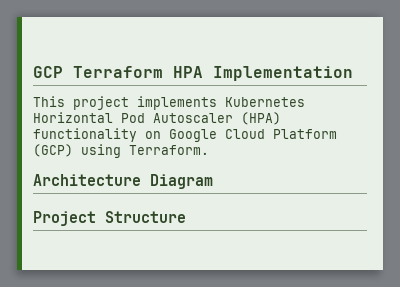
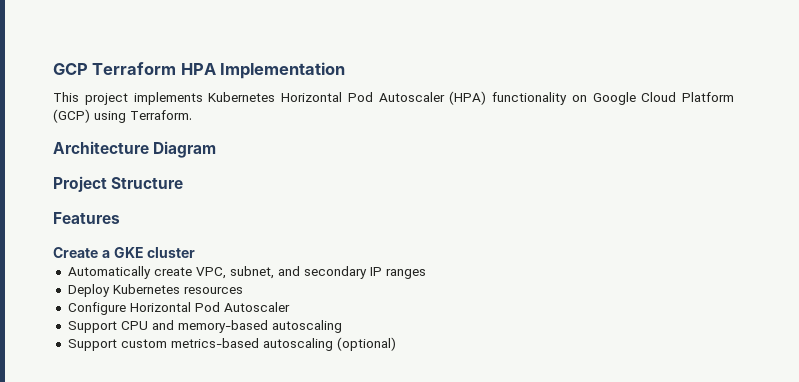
+ Features
+ Create a GKE cluster
+ Automatically create VPC, subnet, and secondary IP ranges
+ Deploy Kubernetes resources
+ Configure Horizontal Pod Autoscaler
+ Support CPU and memory-based autoscaling
+ Support custom metrics-based autoscaling (optional)

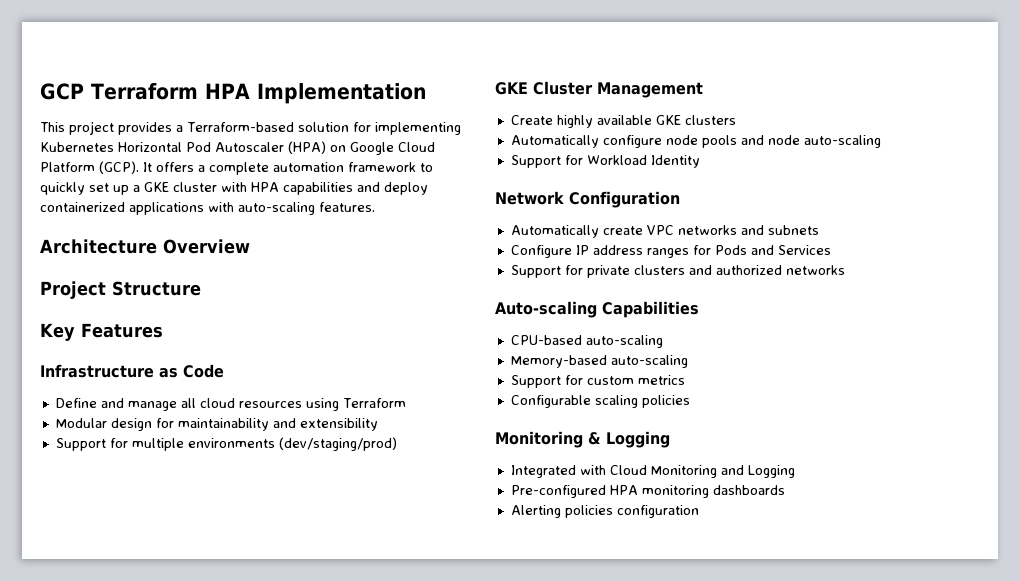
- This project implements Kubernetes Horizontal Pod Autoscaler (HPA) functionality on Google Cloud Platform (GCP) using Terraform.
+ This project provides a Terraform-based solution for implementing Kubernetes Horizontal Pod Autoscaler (HPA) on Google Cloud Platform (GCP). It offers a complete automation framework to quickly set up a GKE cluster with HPA capabilities and deploy containerized applications with auto-scaling features.
- Architecture Diagram
+ Architecture Overview
- Features
+ Key Features
- Create a GKE cluster
- Automatically create VPC, subnet, and secondary IP ranges
- Deploy Kubernetes resources
- Configure Horizontal Pod Autoscaler
- Support CPU and memory-based autoscaling
- Support custom metrics-based autoscaling (optional)
+ Infrastructure as Code
+ Define and manage all cloud resources using Terraform
+ Modular design for maintainability and extensibility
+ Support for multiple environments (dev/staging/prod)
+ GKE Cluster Management
+ Create highly available GKE clusters
+ Automatically configure node pools and node auto-scaling
+ Support for Workload Identity
+ Network Configuration
+ Automatically create VPC networks and subnets
+ Configure IP address ranges for Pods and Services
+ Support for private clusters and authorized networks
+ Auto-scaling Capabilities
+ CPU-based auto-scaling
+ Memory-based auto-scaling
+ Support for custom metrics
+ Configurable scaling policies
+ Monitoring & Logging
+ Integrated with Cloud Monitoring and Logging
+ Pre-configured HPA monitoring dashboards
+ Alerting policies configuration

